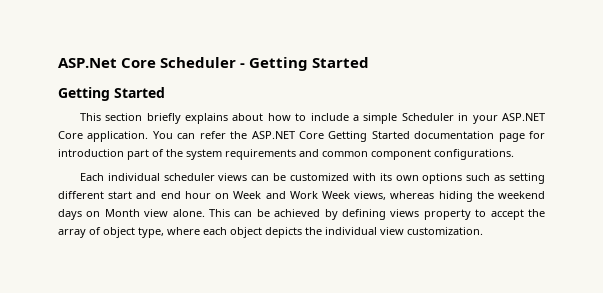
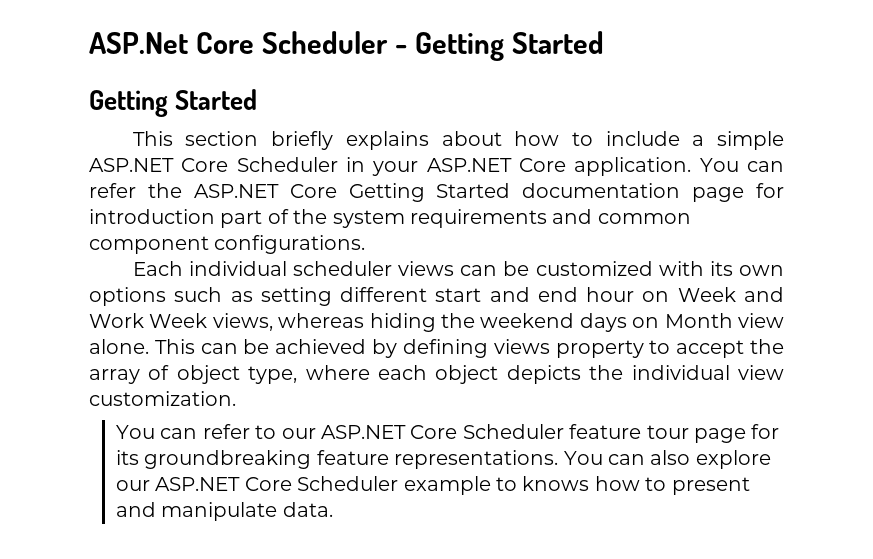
- This section briefly explains about how to include a simple Scheduler in your ASP.NET Core application.
+ This section briefly explains about how to include a simple ASP.NET Core Scheduler in your ASP.NET Core application.
+ You can refer to our ASP.NET Core Scheduler feature tour page for its groundbreaking feature representations. You can also explore our ASP.NET Core Scheduler example to knows how to present and manipulate data.

